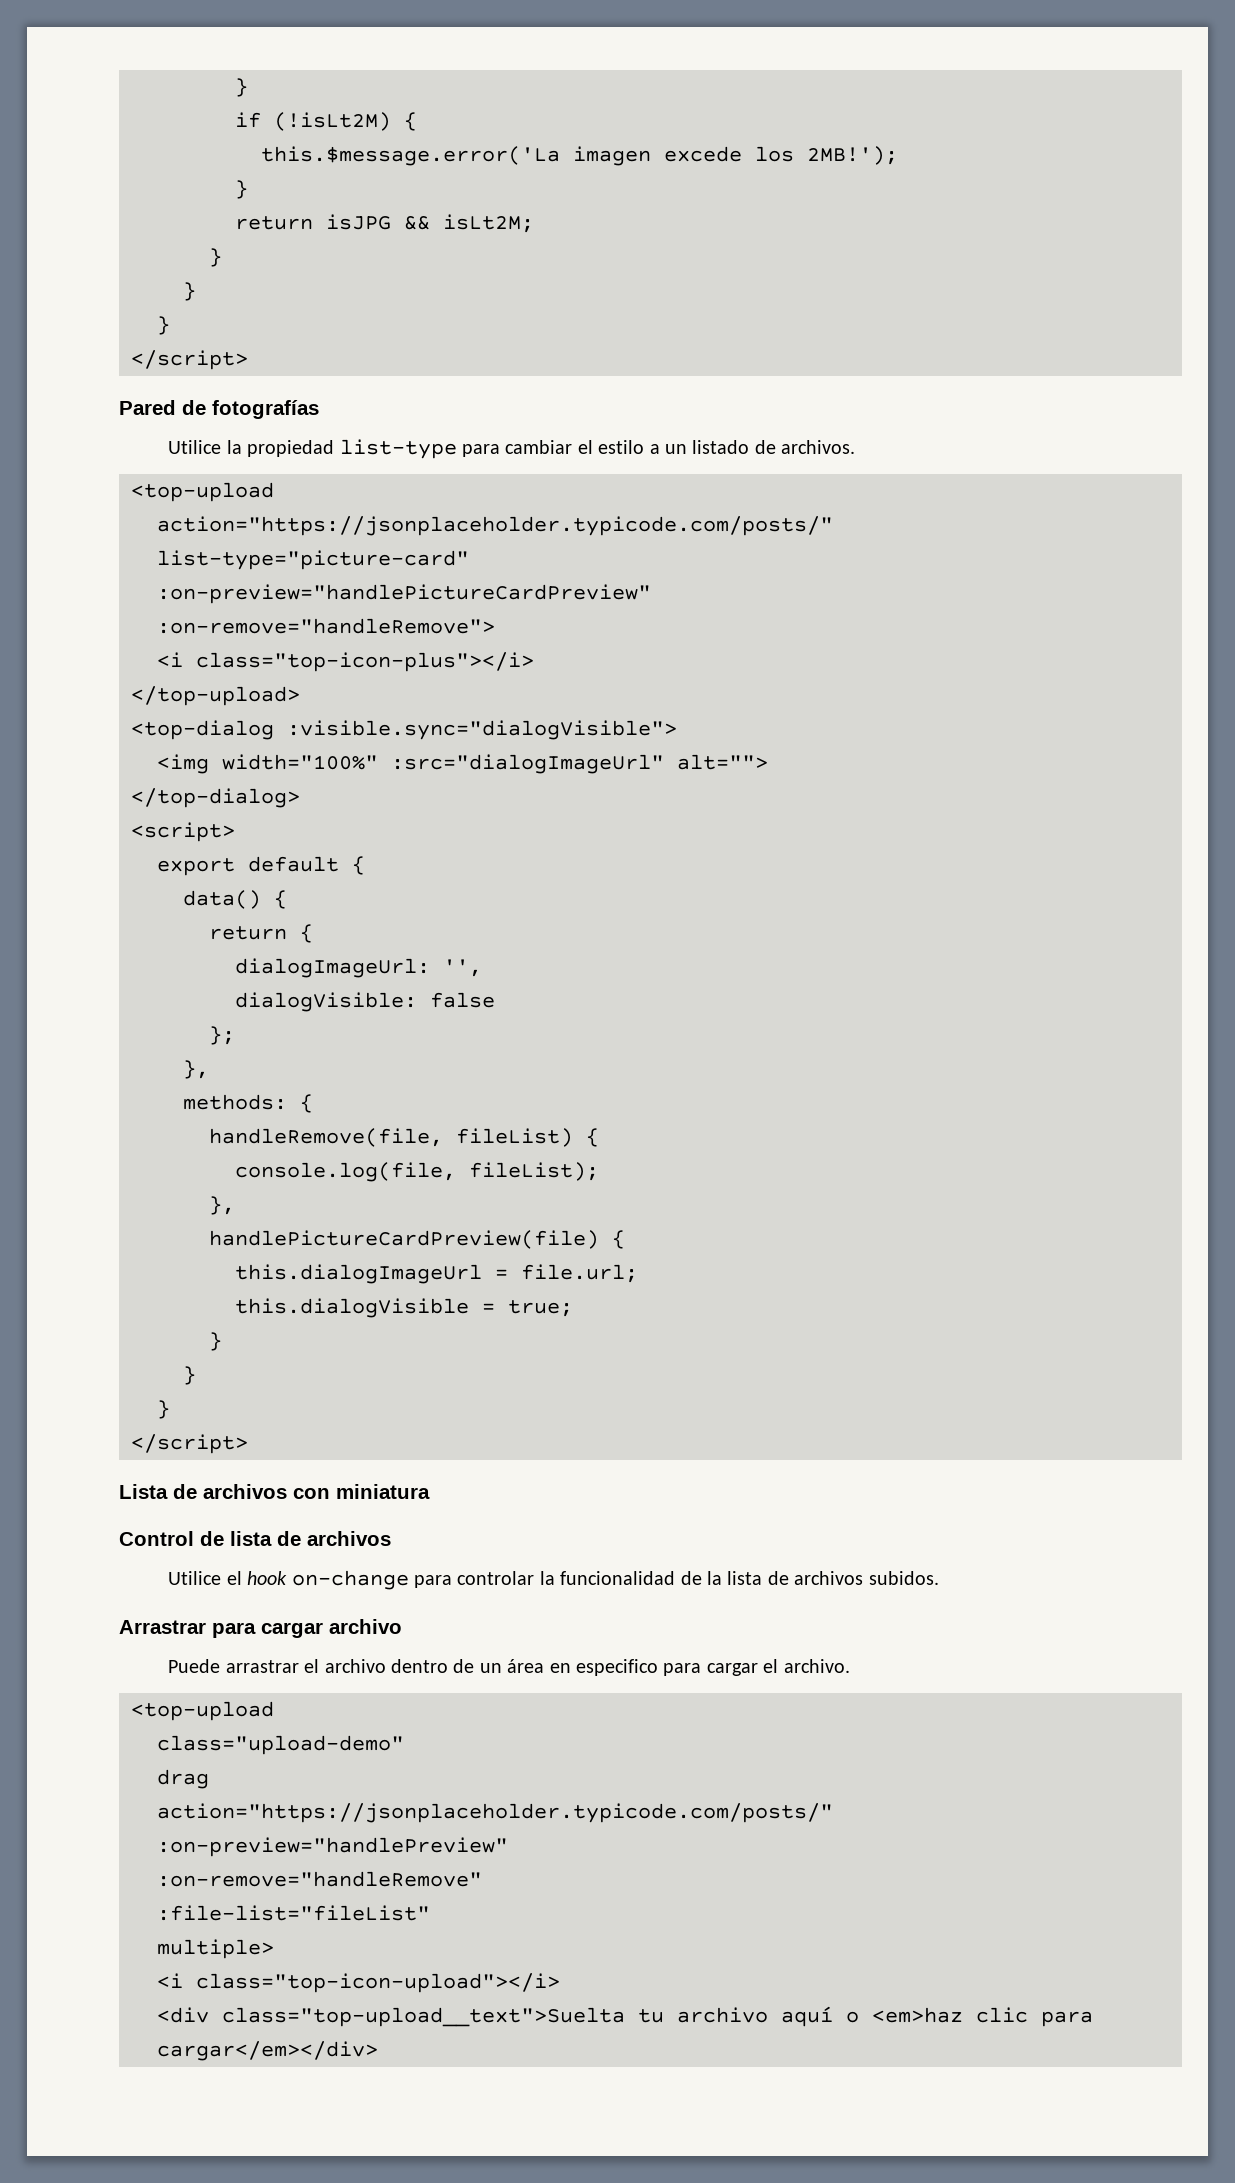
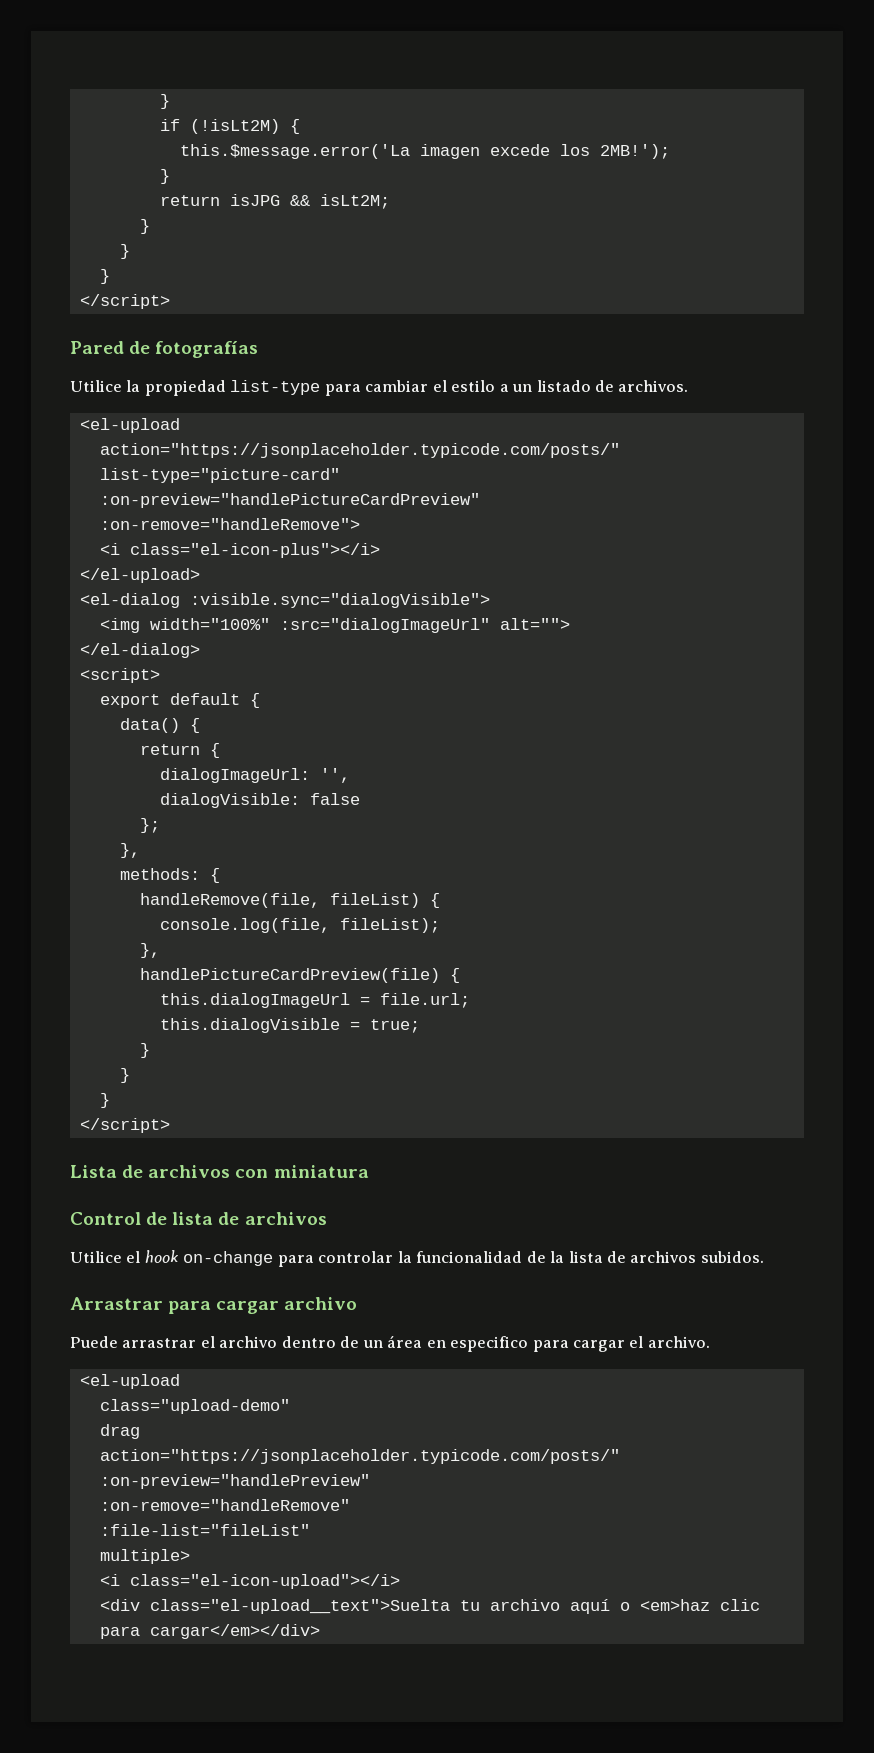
  Utilice la propiedad list-type para cambiar el estilo a un listado de archivos.
- <top-upload
+ <el-upload
- <i class="top-icon-plus"></i>
- </top-upload>
- <top-dialog :visible.sync="dialogVisible">
+ <i class="el-icon-plus"></i>
+ </el-upload>
+ <el-dialog :visible.sync="dialogVisible">
- </top-dialog>
+ </el-dialog>
  Puede arrastrar el archivo dentro de un área en especifico para cargar el archivo.
- <top-upload
+ <el-upload
- <i class="top-icon-upload"></i>
+ <i class="el-icon-upload"></i>
- <div class="top-upload__text">Suelta tu archivo aquí o <em>haz clic para cargar</em></div>
+ <div class="el-upload__text">Suelta tu archivo aquí o <em>haz clic para cargar</em></div>

